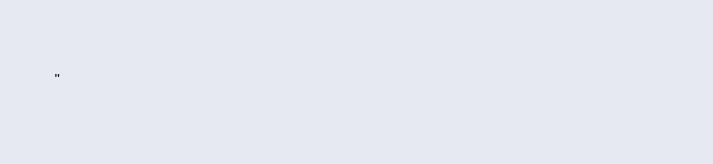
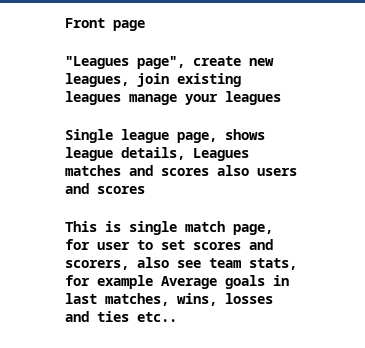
- "
+ Front page
+ "Leagues page", create new leagues, join existing leagues manage your leagues
+ Single league page, shows league details, Leagues matches and scores also users and scores
+ This is single match page, for user to set scores and scorers, also see team stats, for example Average goals in last matches, wins, losses and ties etc..

